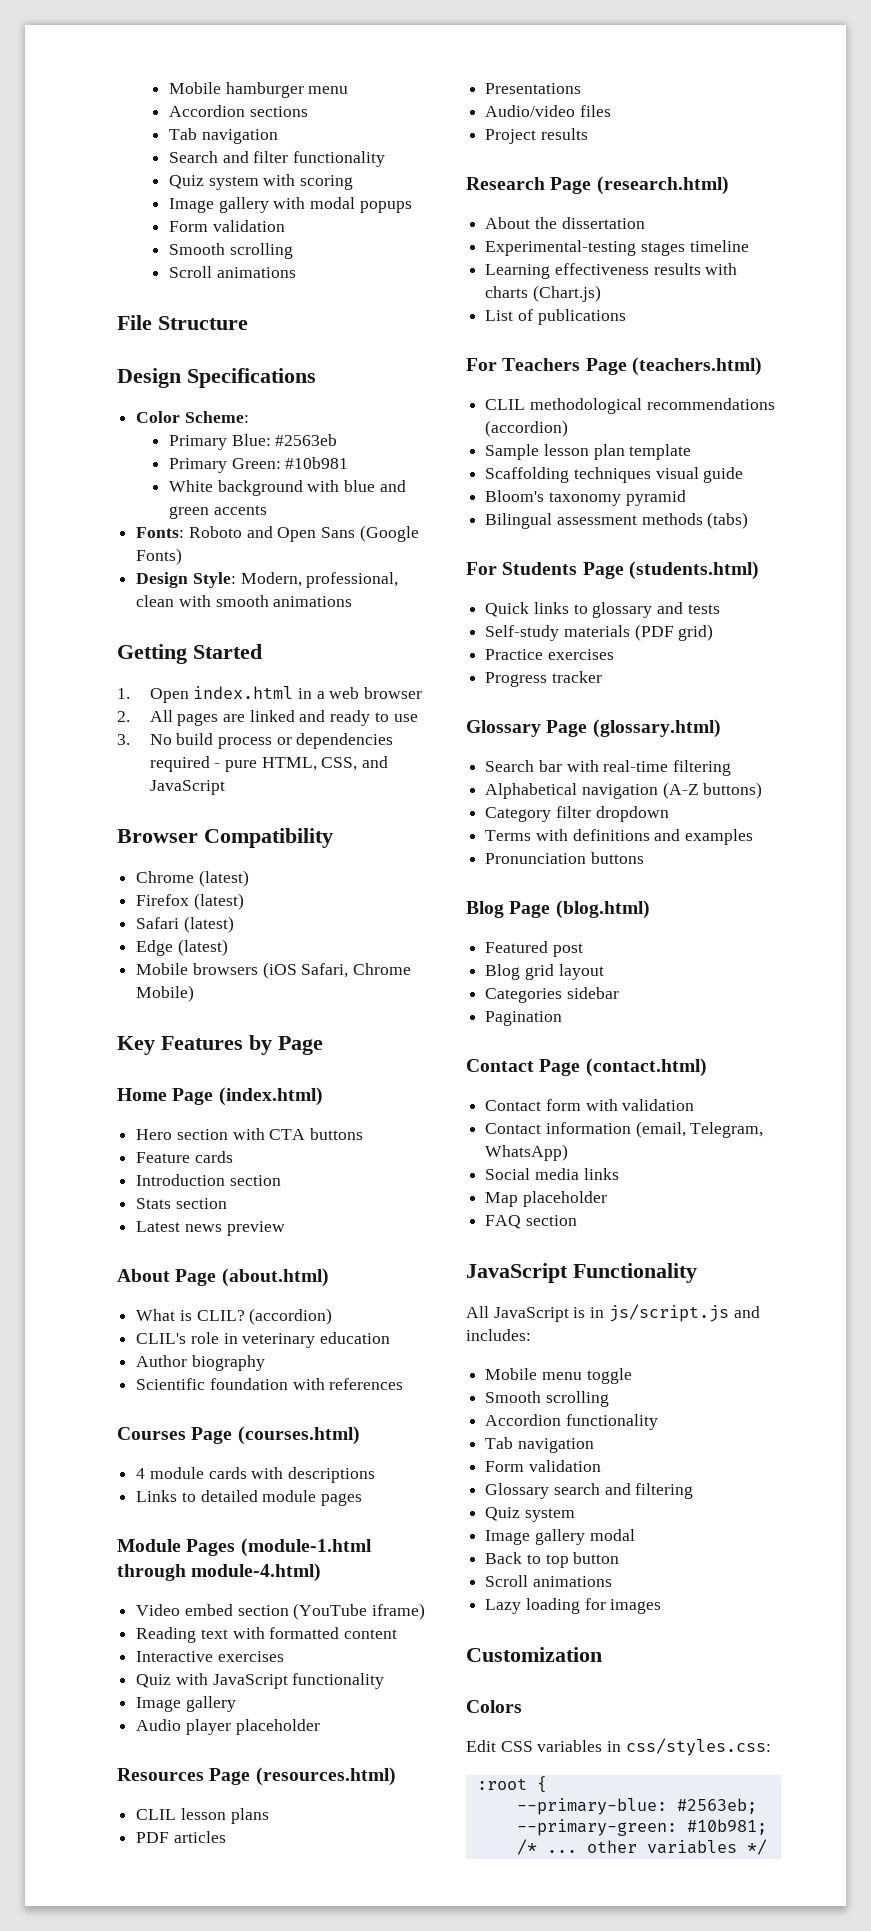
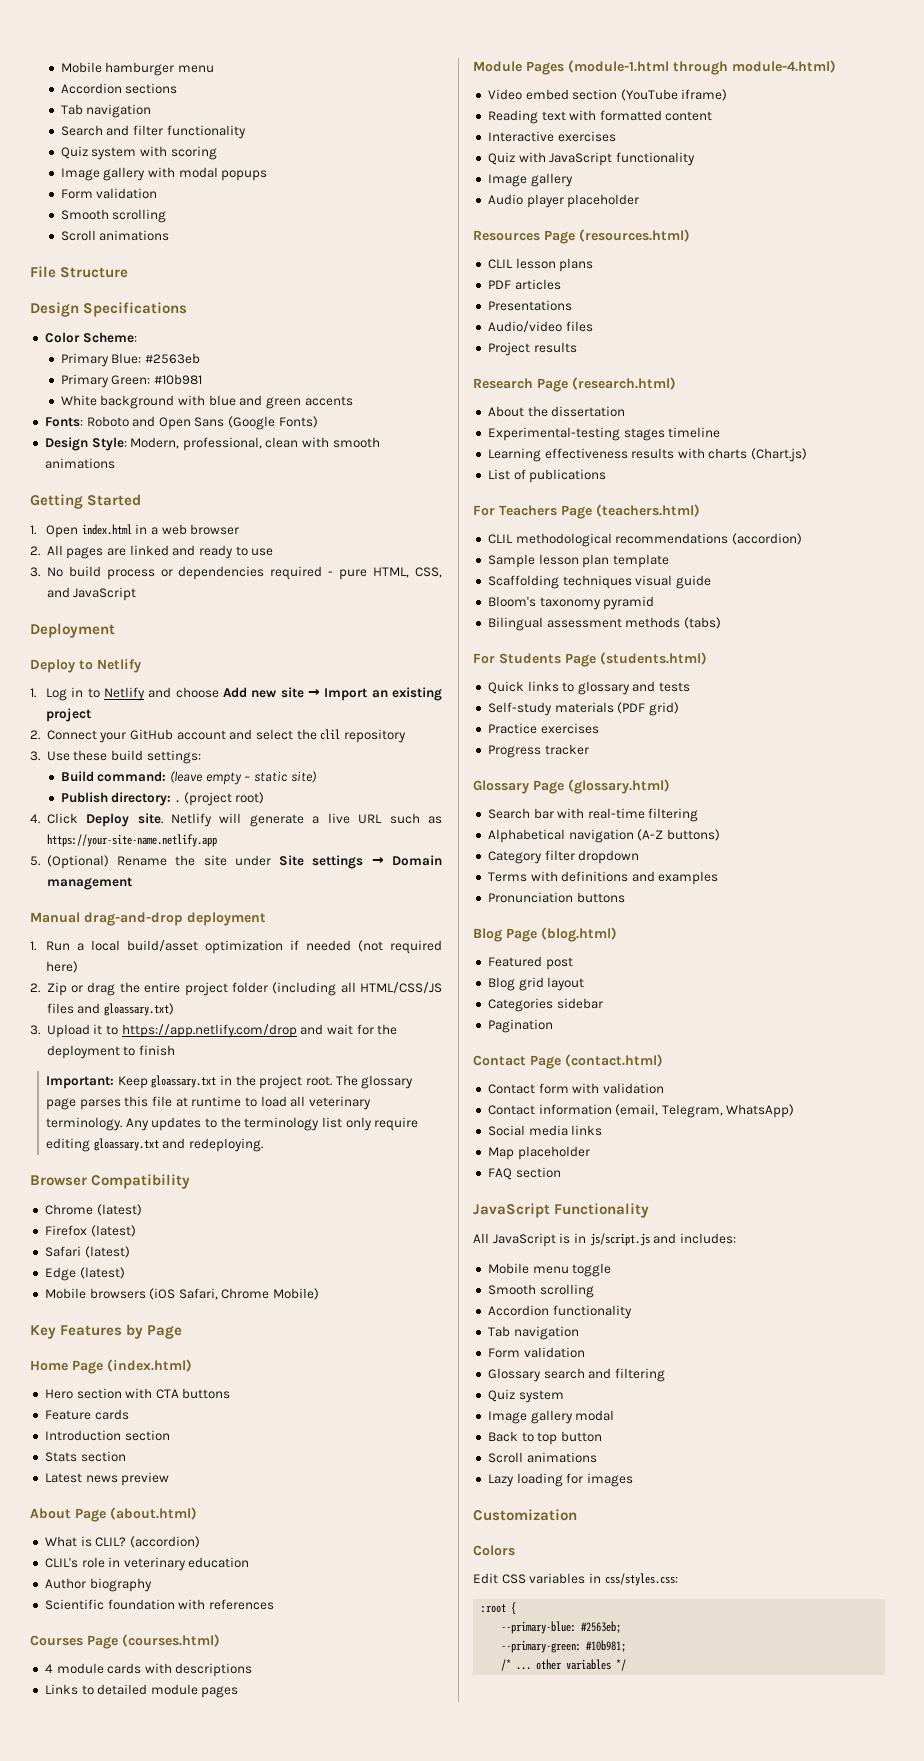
+ Deployment
+ Deploy to Netlify
+ 1. Log in to Netlify and choose Add new site → Import an existing project
+ 2. Connect your GitHub account and select the clil repository
+ 3. Use these build settings:
+ Build command: (leave empty – static site)
+ Publish directory: . (project root)
+ 4. Click Deploy site. Netlify will generate a live URL such as https://your-site-name.netlify.app
+ 5. (Optional) Rename the site under Site settings → Domain management
+ Manual drag-and-drop deployment
+ 1. Run a local build/asset optimization if needed (not required here)
+ 2. Zip or drag the entire project folder (including all HTML/CSS/JS files and gloassary.txt)
+ 3. Upload it to https://app.netlify.com/drop and wait for the deployment to finish
+ Important: Keep gloassary.txt in the project root. The glossary page parses this file at runtime to load all veterinary terminology. Any updates to the terminology list only require editing gloassary.txt and redeploying.

